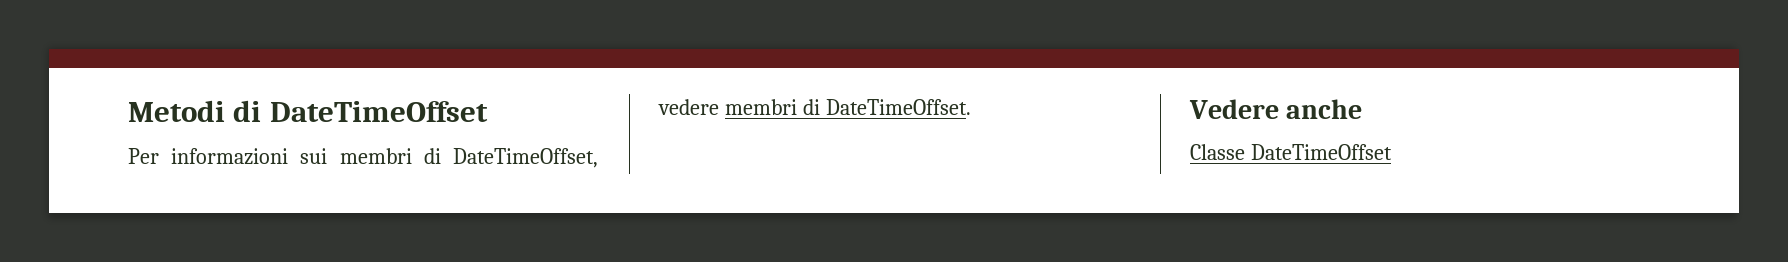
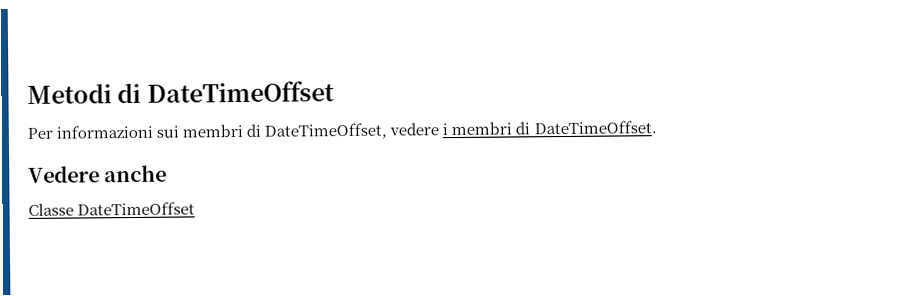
- Per informazioni sui membri di DateTimeOffset, vedere membri di DateTimeOffset.
+ Per informazioni sui membri di DateTimeOffset, vedere i membri di DateTimeOffset.

